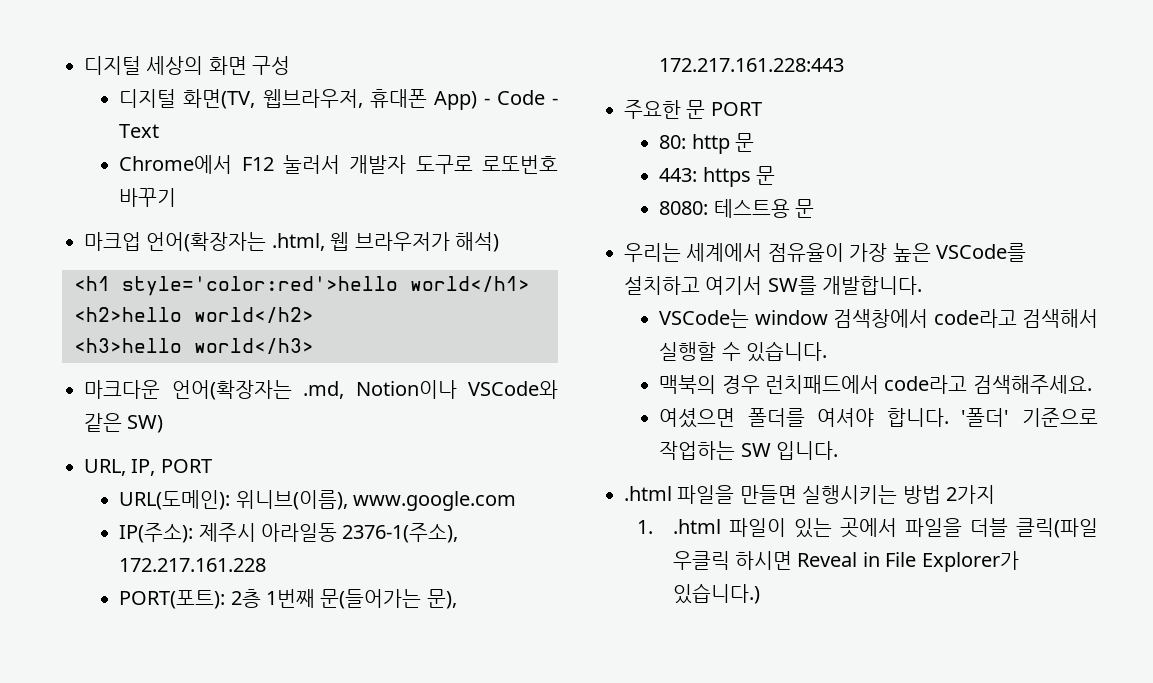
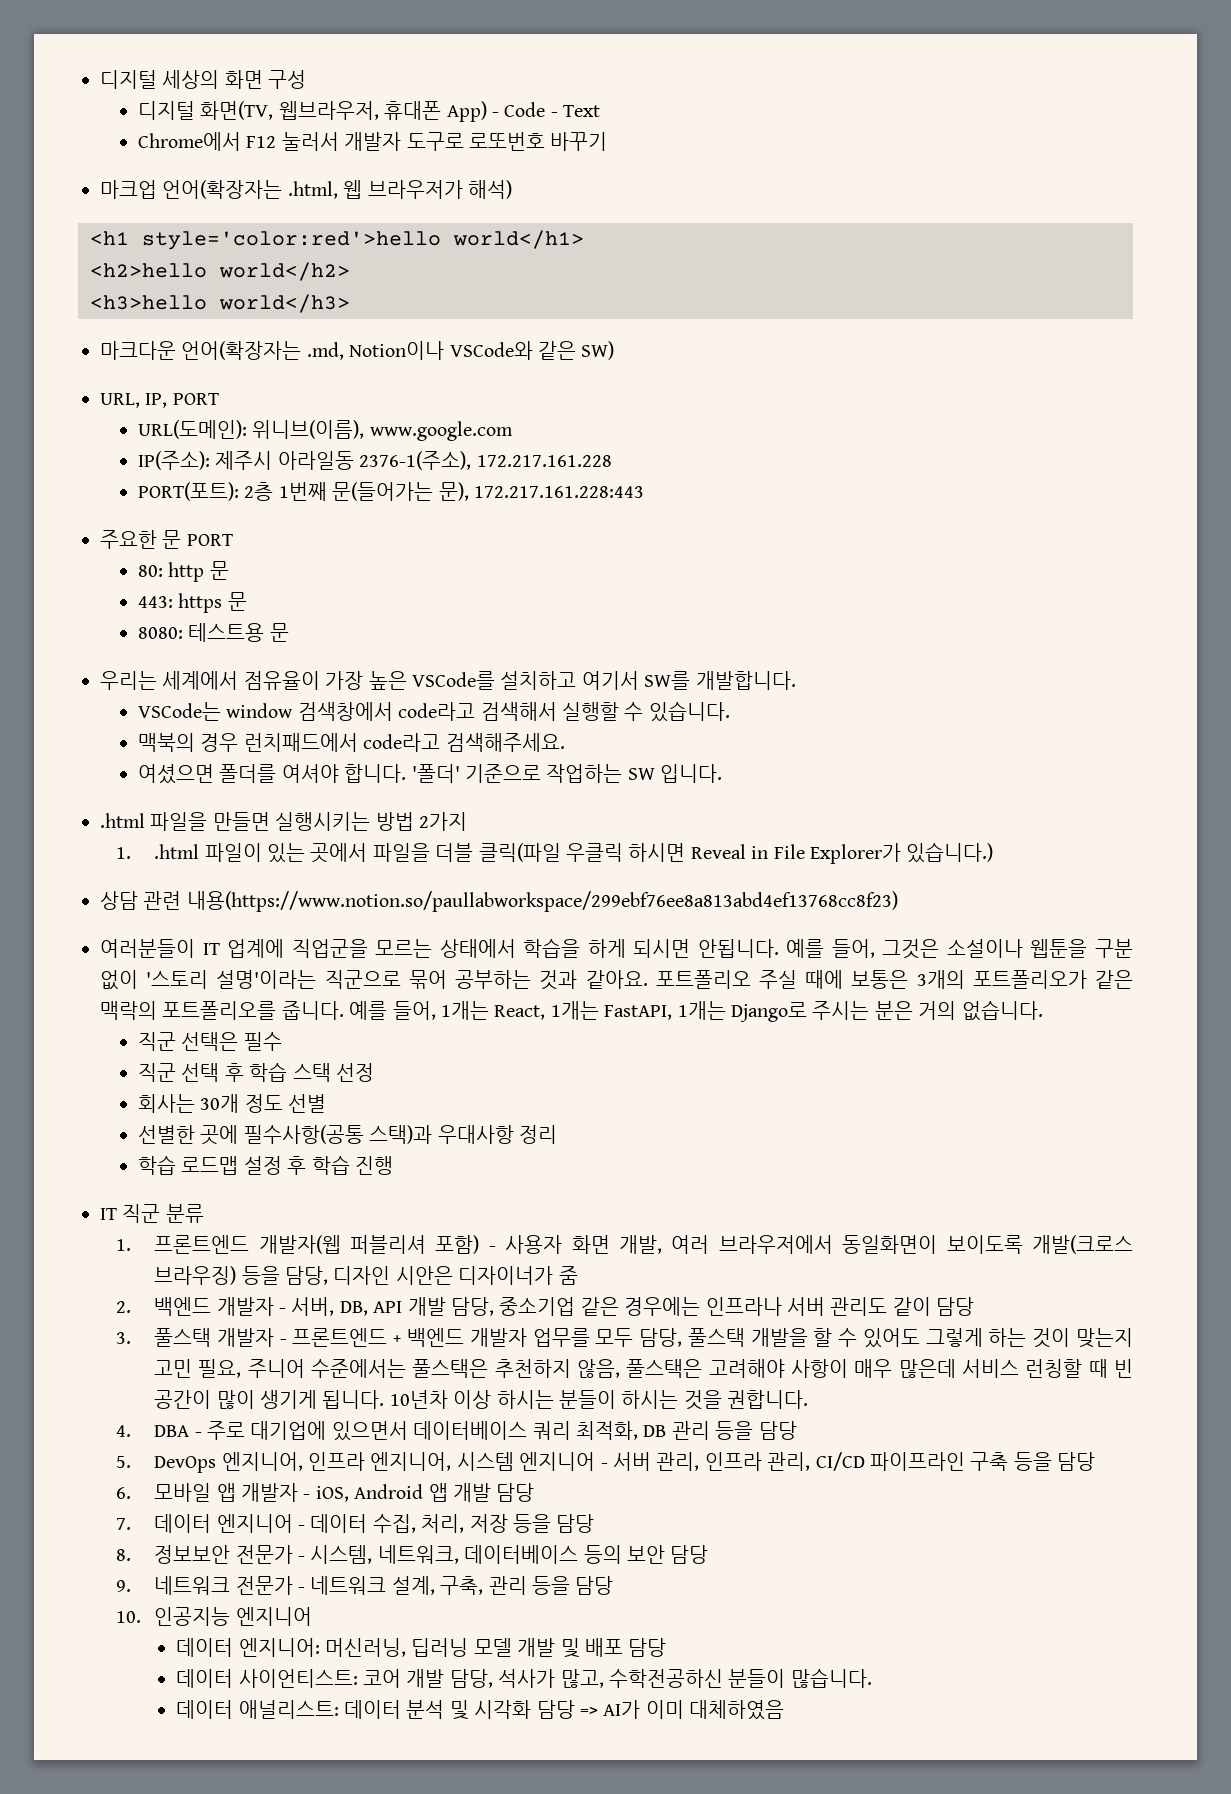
+ 상담 관련 내용(https://www.notion.so/paullabworkspace/299ebf76ee8a813abd4ef13768cc8f23)
+ 여러분들이 IT 업계에 직업군을 모르는 상태에서 학습을 하게 되시면 안됩니다. 예를 들어, 그것은 소설이나 웹툰을 구분 없이 '스토리 설명'이라는 직군으로 묶어 공부하는 것과 같아요. 포트폴리오 주실 때에 보통은 3개의 포트폴리오가 같은 맥락의 포트폴리오를 줍니다. 예를 들어, 1개는 React, 1개는 FastAPI, 1개는 Django로 주시는 분은 거의 없습니다.
+ 직군 선택은 필수
+ 직군 선택 후 학습 스택 선정
+ 회사는 30개 정도 선별
+ 선별한 곳에 필수사항(공통 스택)과 우대사항 정리
+ 학습 로드맵 설정 후 학습 진행
+ IT 직군 분류
+ 1. 프론트엔드 개발자(웹 퍼블리셔 포함) - 사용자 화면 개발, 여러 브라우저에서 동일화면이 보이도록 개발(크로스 브라우징) 등을 담당, 디자인 시안은 디자이너가 줌
+ 2. 백엔드 개발자 - 서버, DB, API 개발 담당, 중소기업 같은 경우에는 인프라나 서버 관리도 같이 담당
+ 3. 풀스택 개발자 - 프론트엔드 + 백엔드 개발자 업무를 모두 담당, 풀스택 개발을 할 수 있어도 그렇게 하는 것이 맞는지 고민 필요, 주니어 수준에서는 풀스택은 추천하지 않음, 풀스택은 고려해야 사항이 매우 많은데 서비스 런칭할 때 빈 공간이 많이 생기게 됩니다. 10년차 이상 하시는 분들이 하시는 것을 권합니다.
+ 4. DBA - 주로 대기업에 있으면서 데이터베이스 쿼리 최적화, DB 관리 등을 담당
+ 5. DevOps 엔지니어, 인프라 엔지니어, 시스템 엔지니어 - 서버 관리, 인프라 관리, CI/CD 파이프라인 구축 등을 담당
+ 6. 모바일 앱 개발자 - iOS, Android 앱 개발 담당
+ 7. 데이터 엔지니어 - 데이터 수집, 처리, 저장 등을 담당
+ 8. 정보보안 전문가 - 시스템, 네트워크, 데이터베이스 등의 보안 담당
+ 9. 네트워크 전문가 - 네트워크 설계, 구축, 관리 등을 담당
+ 10. 인공지능 엔지니어
+ 데이터 엔지니어: 머신러닝, 딥러닝 모델 개발 및 배포 담당
+ 데이터 사이언티스트: 코어 개발 담당, 석사가 많고, 수학전공하신 분들이 많습니다.
+ 데이터 애널리스트: 데이터 분석 및 시각화 담당 => AI가 이미 대체하였음

